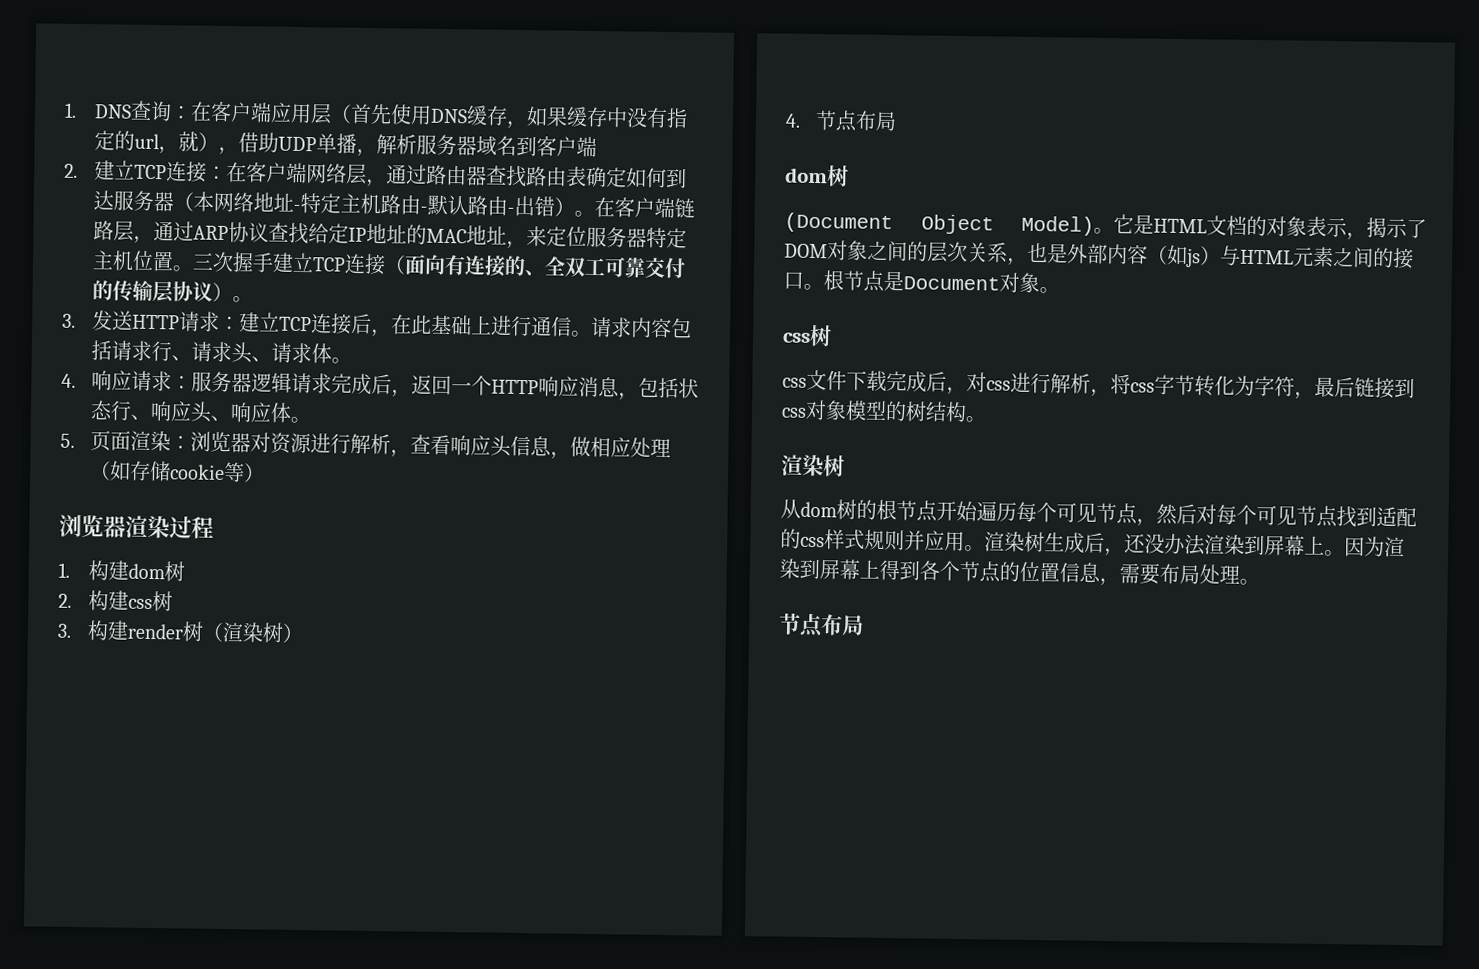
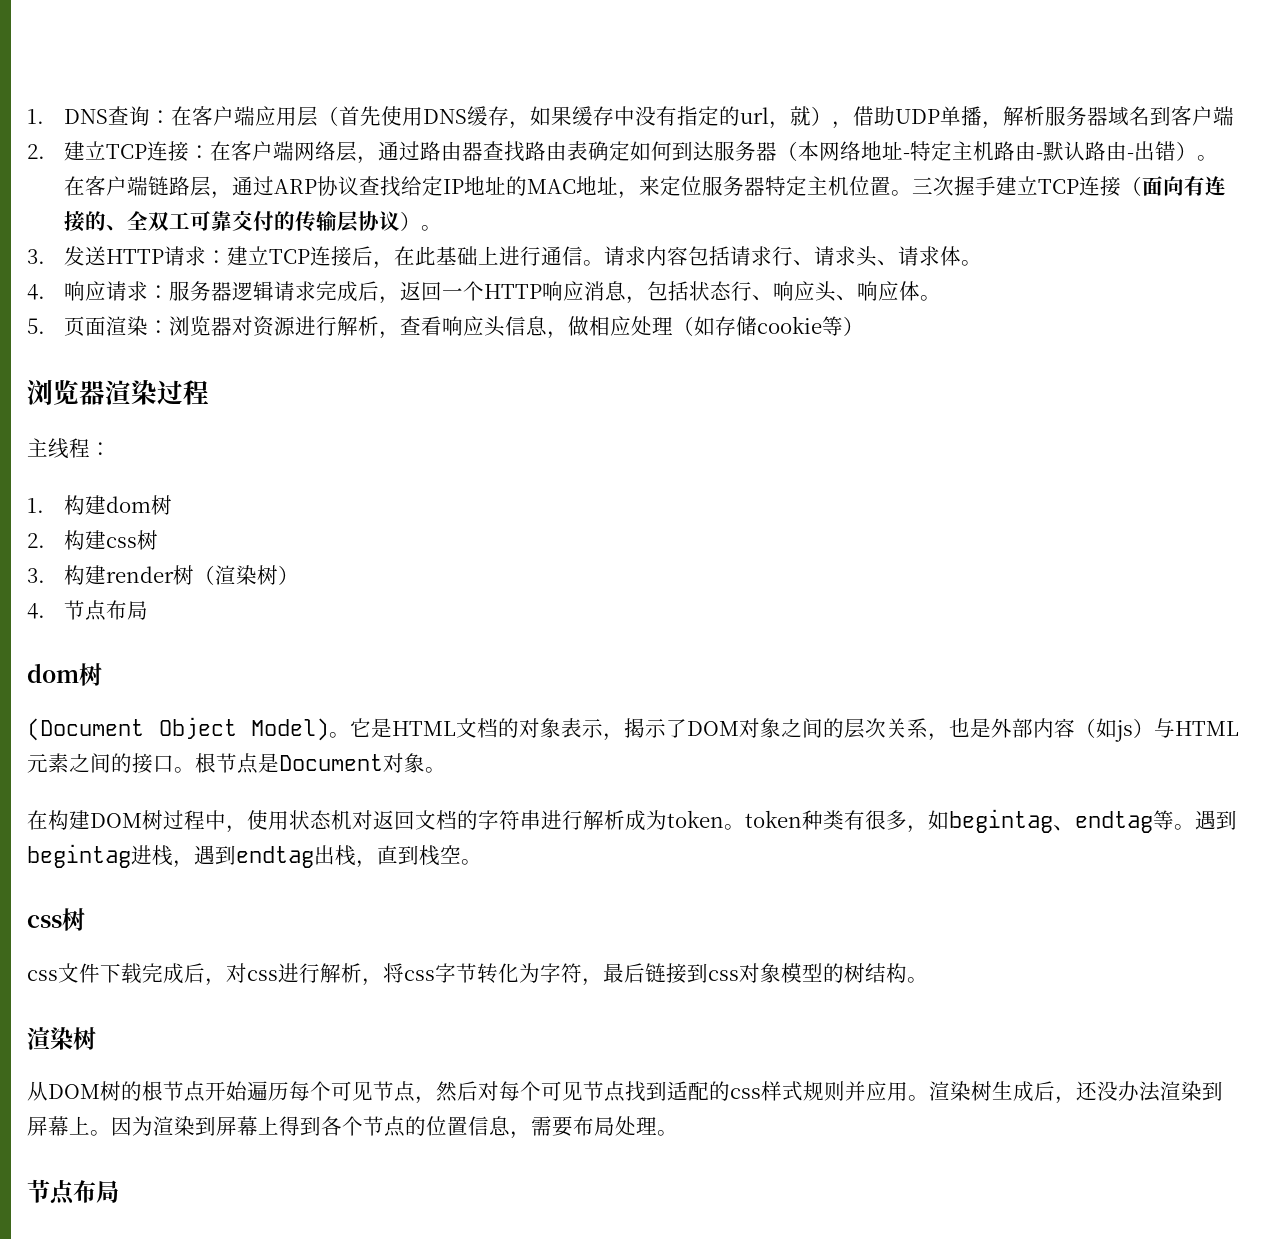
+ 主线程：
+ 在构建DOM树过程中，使用状态机对返回文档的字符串进行解析成为token。token种类有很多，如begintag、endtag等。遇到begintag进栈，遇到endtag出栈，直到栈空。
- 从dom树的根节点开始遍历每个可见节点，然后对每个可见节点找到适配的css样式规则并应用。
+ 从DOM树的根节点开始遍历每个可见节点，然后对每个可见节点找到适配的css样式规则并应用。

